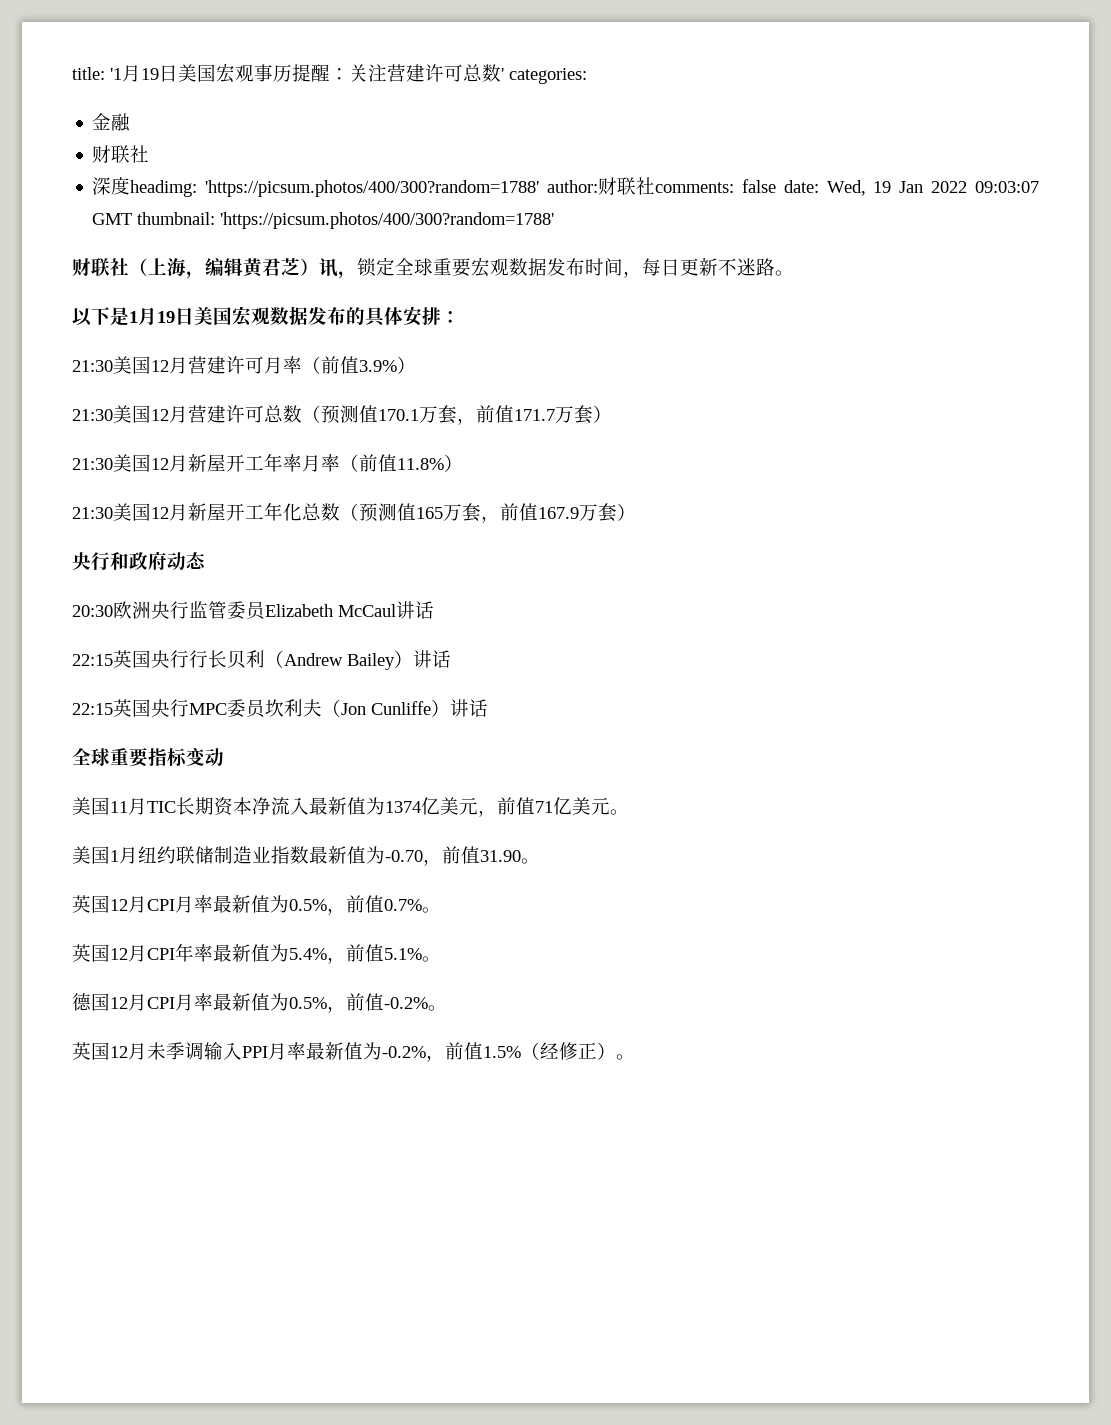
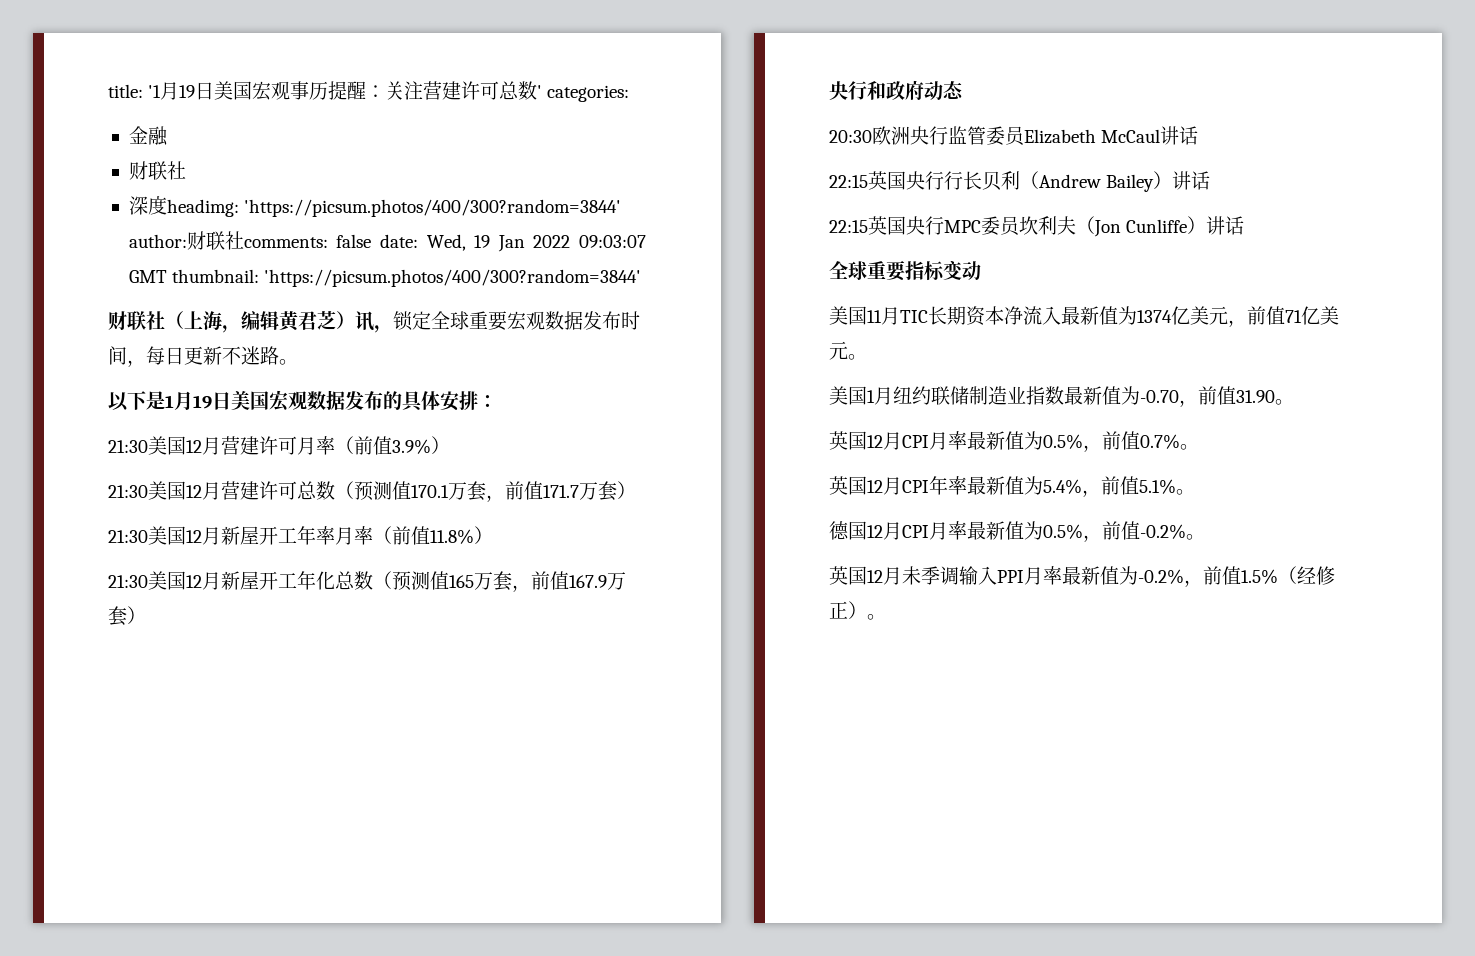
- 深度headimg: 'https://picsum.photos/400/300?random=1788' author:财联社comments: false date: Wed, 19 Jan 2022 09:03:07 GMT thumbnail: 'https://picsum.photos/400/300?random=1788'
+ 深度headimg: 'https://picsum.photos/400/300?random=3844' author:财联社comments: false date: Wed, 19 Jan 2022 09:03:07 GMT thumbnail: 'https://picsum.photos/400/300?random=3844'

